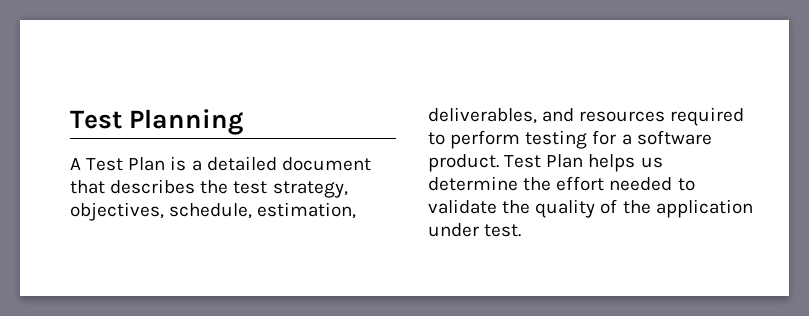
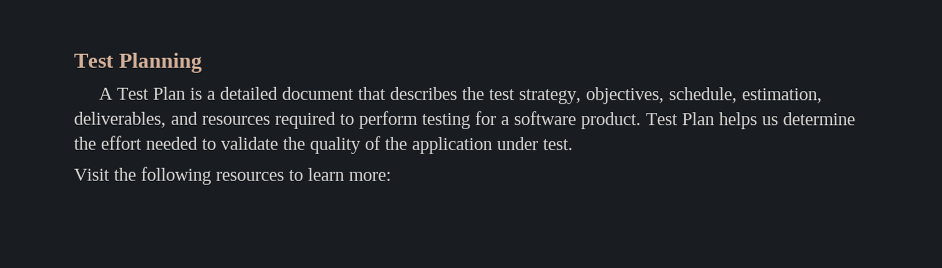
+ Visit the following resources to learn more:

